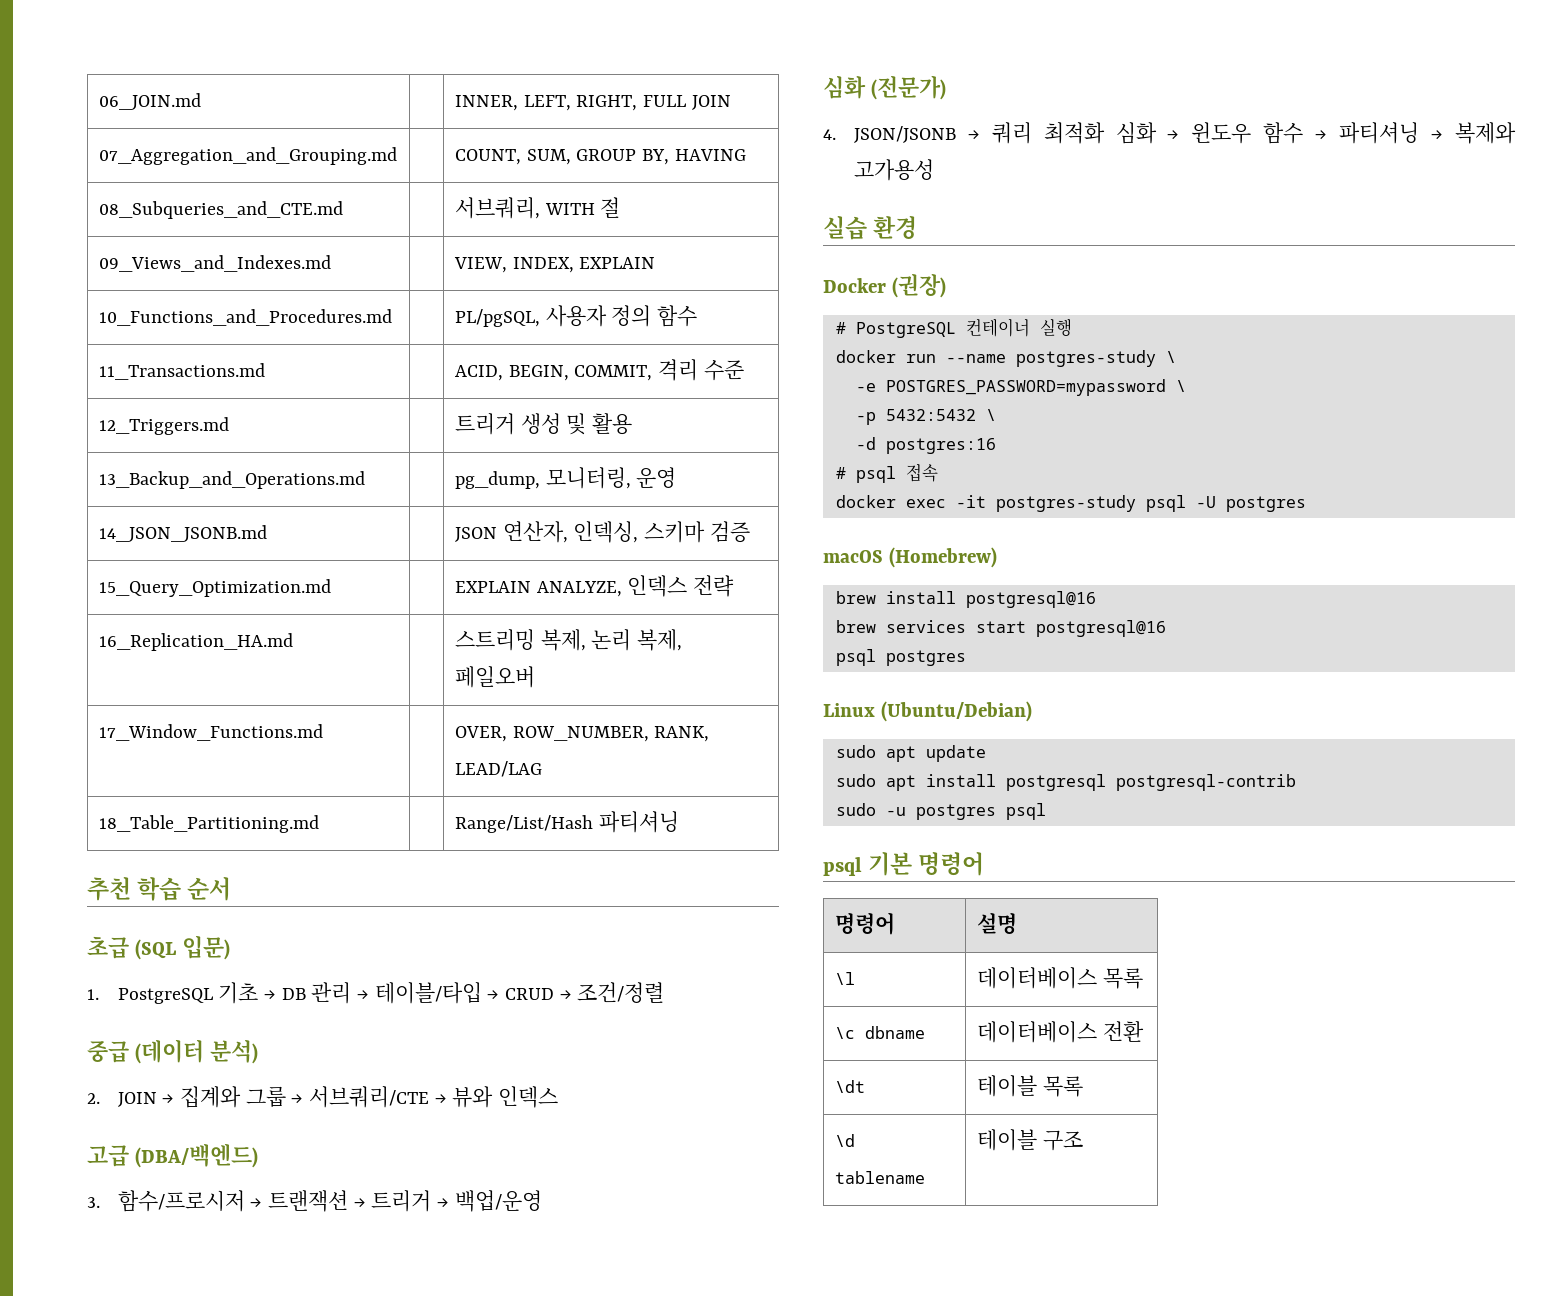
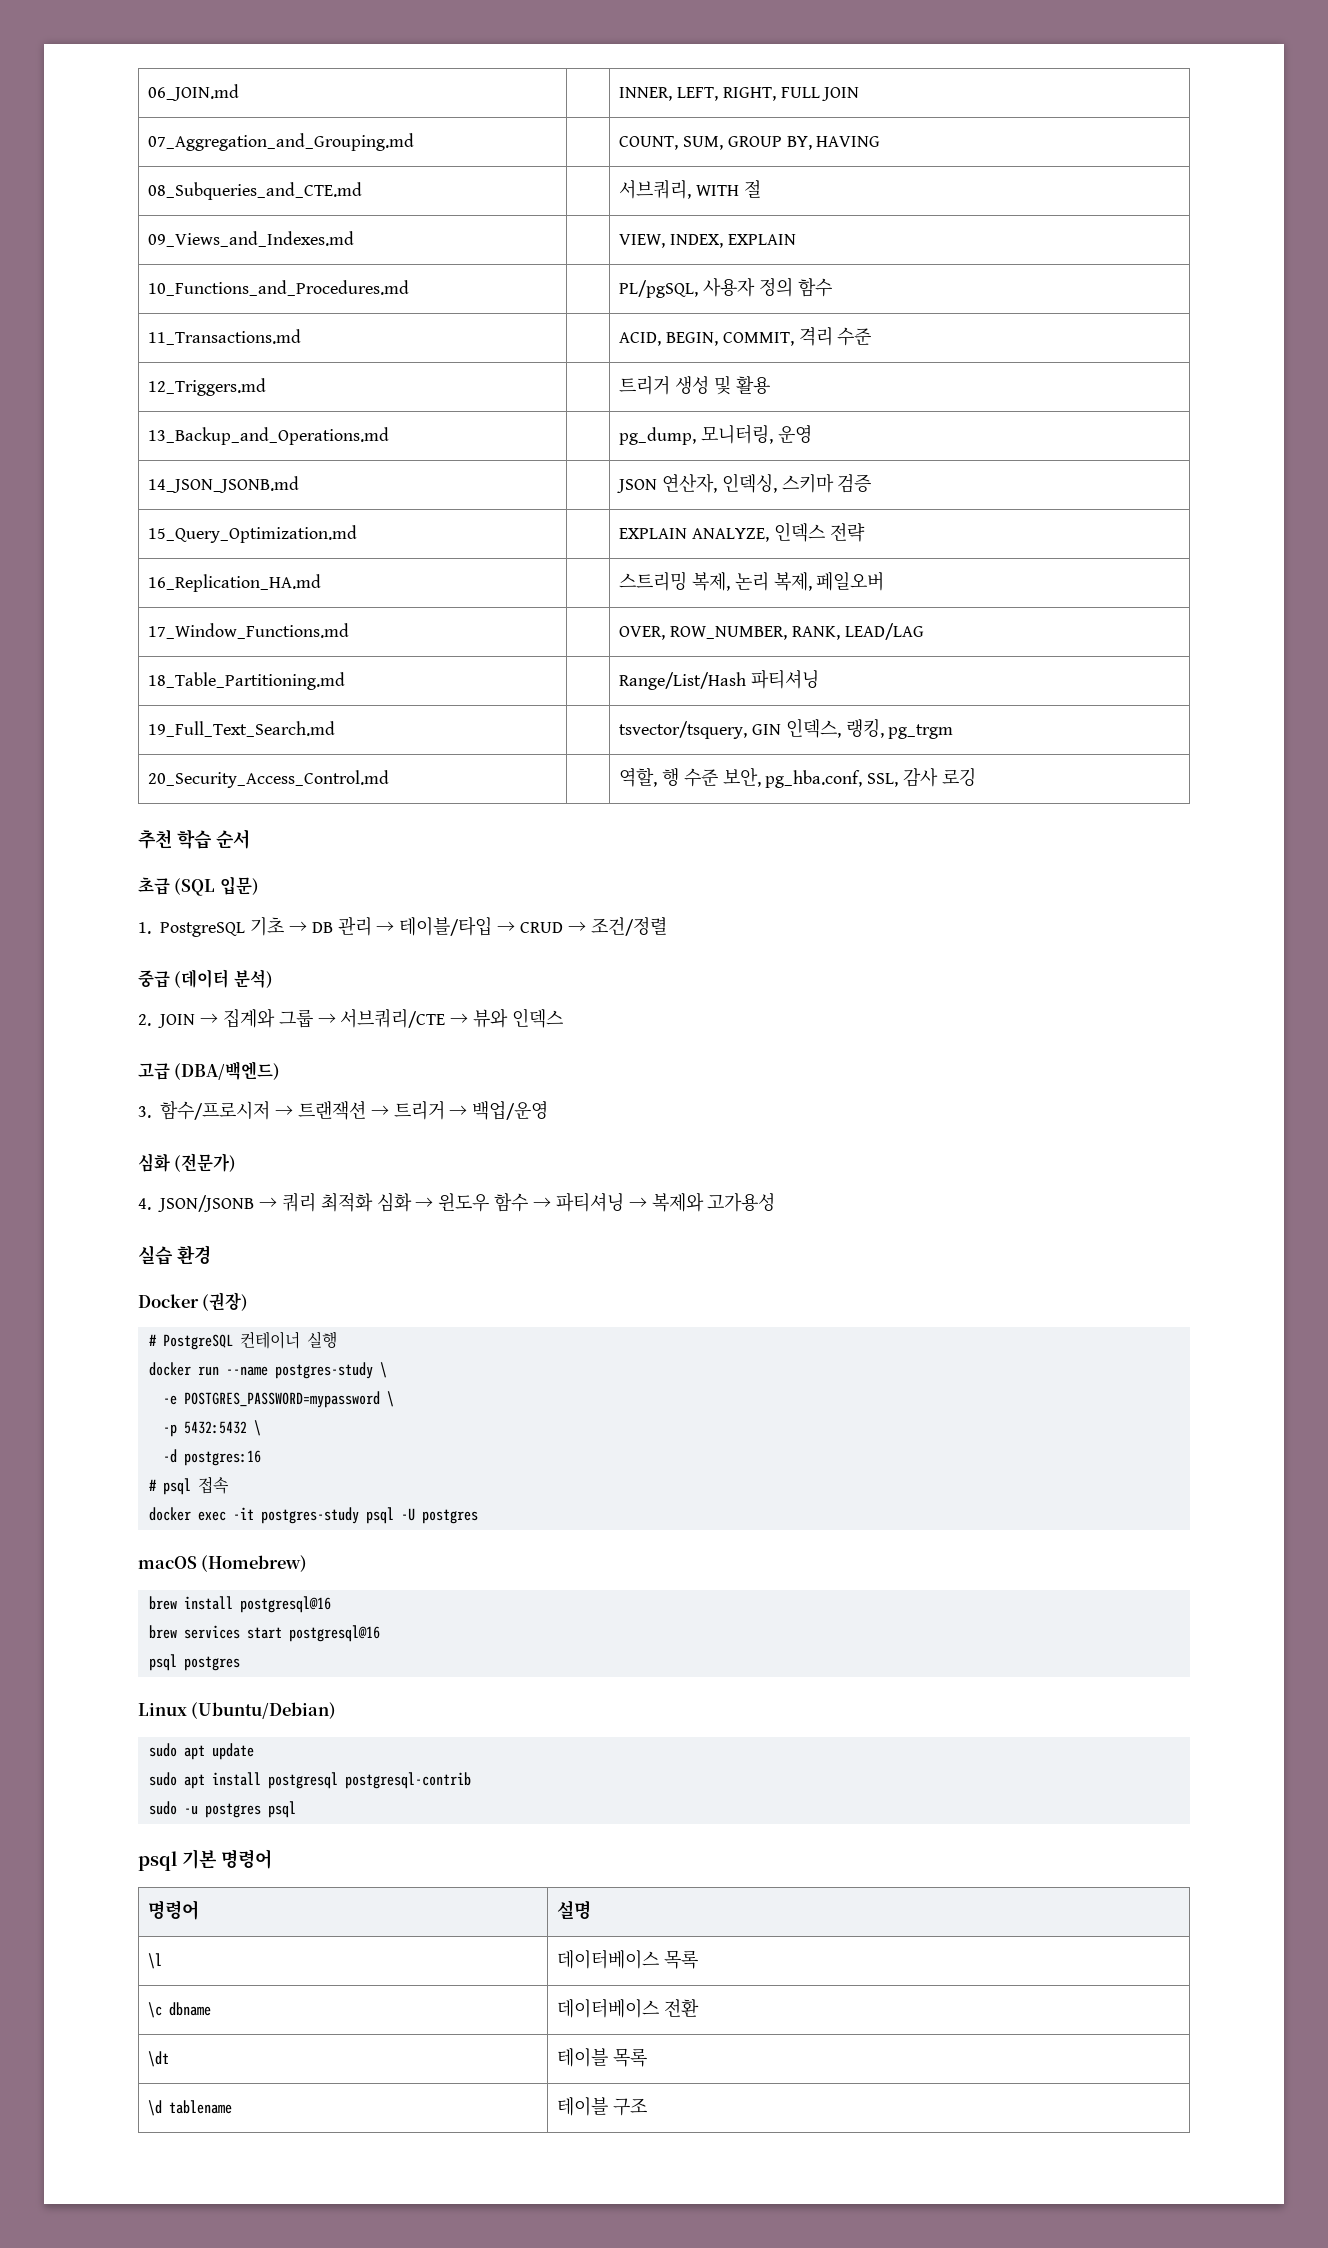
+ 19_Full_Text_Search.md | | tsvector/tsquery, GIN 인덱스, 랭킹, pg_trgm
+ 20_Security_Access_Control.md | | 역할, 행 수준 보안, pg_hba.conf, SSL, 감사 로깅

